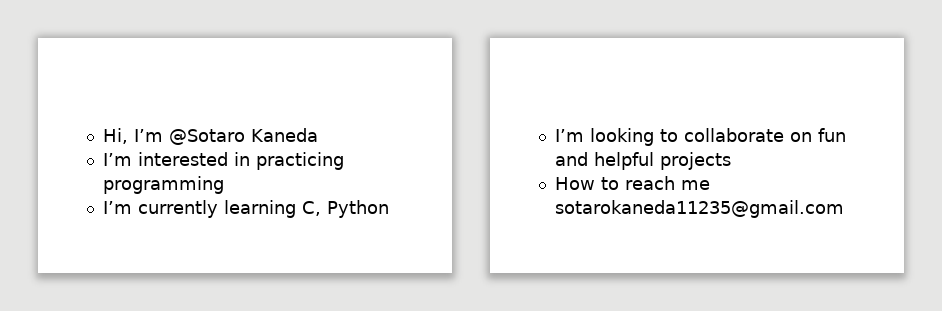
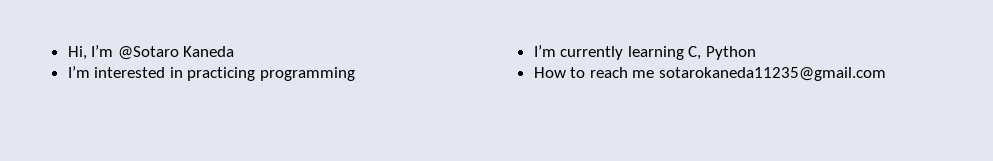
- I’m looking to collaborate on fun and helpful projects

